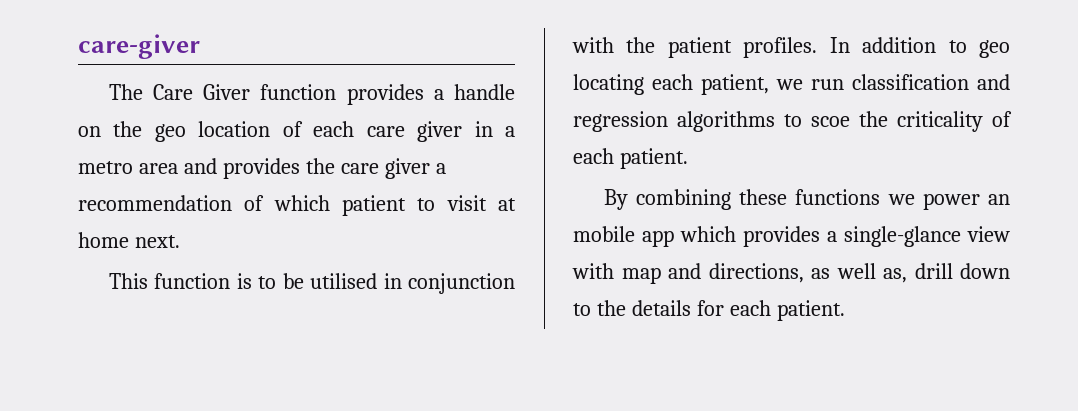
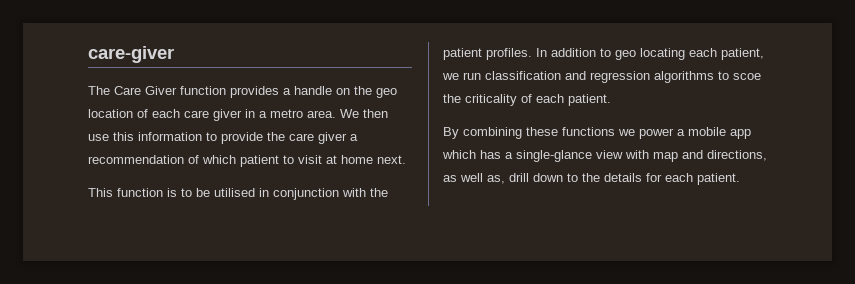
- The Care Giver function provides a handle on the geo location of each care giver in a metro area and provides the care giver a recommendation of which patient to visit at home next.
+ The Care Giver function provides a handle on the geo location of each care giver in a metro area. We then use this information to provide the care giver a recommendation of which patient to visit at home next.
- By combining these functions we power an mobile app which provides a single-glance view with map and directions, as well as, drill down to the details for each patient.
+ By combining these functions we power a mobile app which has a single-glance view with map and directions, as well as, drill down to the details for each patient.

